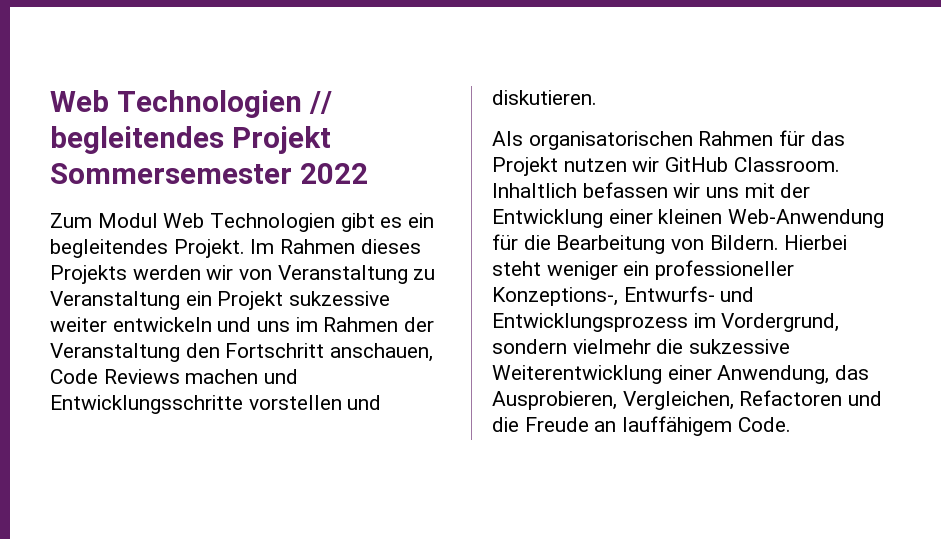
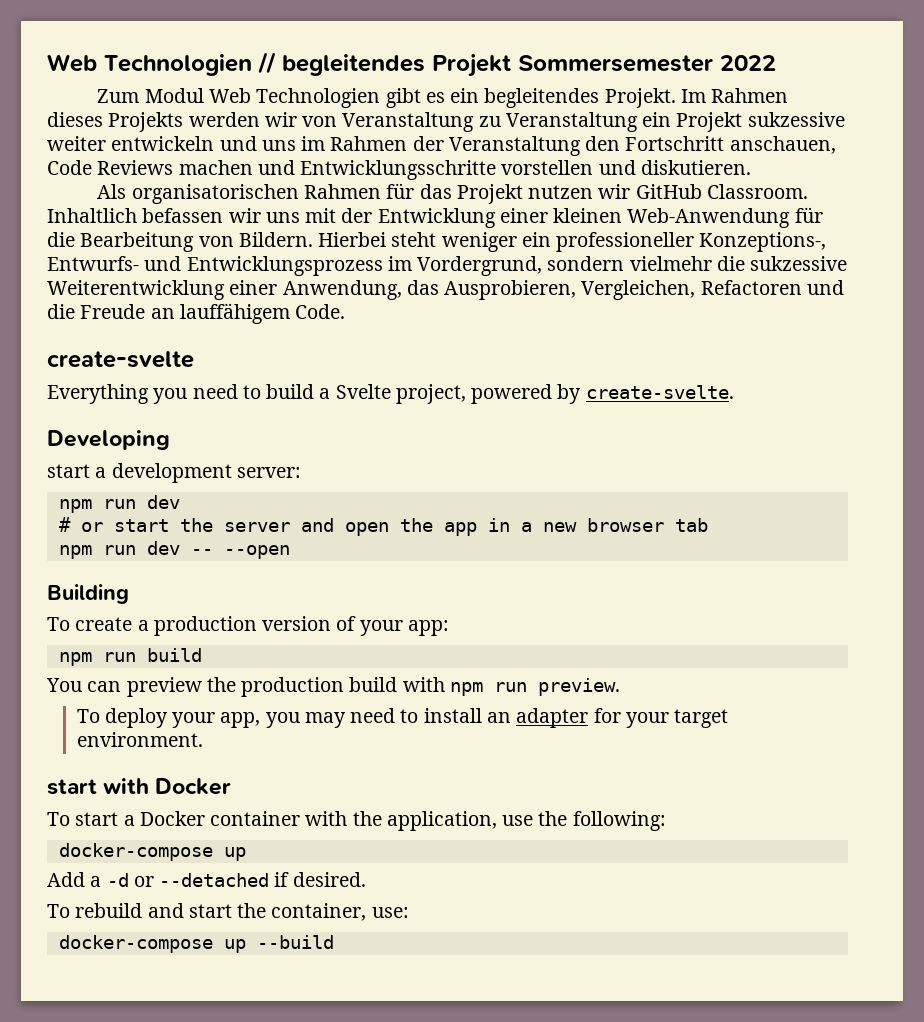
+ create-svelte
+ Everything you need to build a Svelte project, powered by create-svelte.
+ Developing
+ start a development server:
+ npm run dev
+ # or start the server and open the app in a new browser tab
+ npm run dev -- --open
+ Building
+ To create a production version of your app:
+ npm run build
+ You can preview the production build with npm run preview.
+ To deploy your app, you may need to install an adapter for your target environment.
+ start with Docker
+ To start a Docker container with the application, use the following:
+ docker-compose up
+ Add a -d or --detached if desired.
+ To rebuild and start the container, use:
+ docker-compose up --build

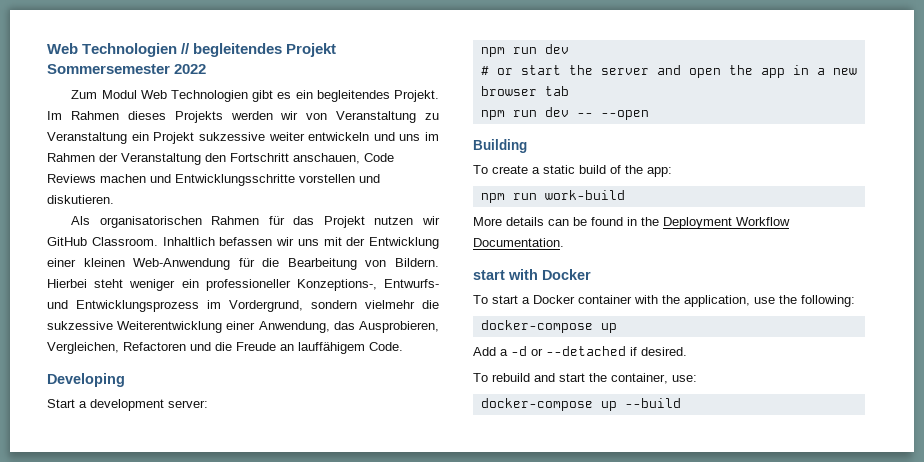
- create-svelte
- Everything you need to build a Svelte project, powered by create-svelte.
- start a development server:
+ Start a development server:
- To create a production version of your app:
+ To create a static build of the app:
- npm run build
- You can preview the production build with npm run preview.
- To deploy your app, you may need to install an adapter for your target environment.
+ npm run work-build
+ More details can be found in the Deployment Workflow Documentation.

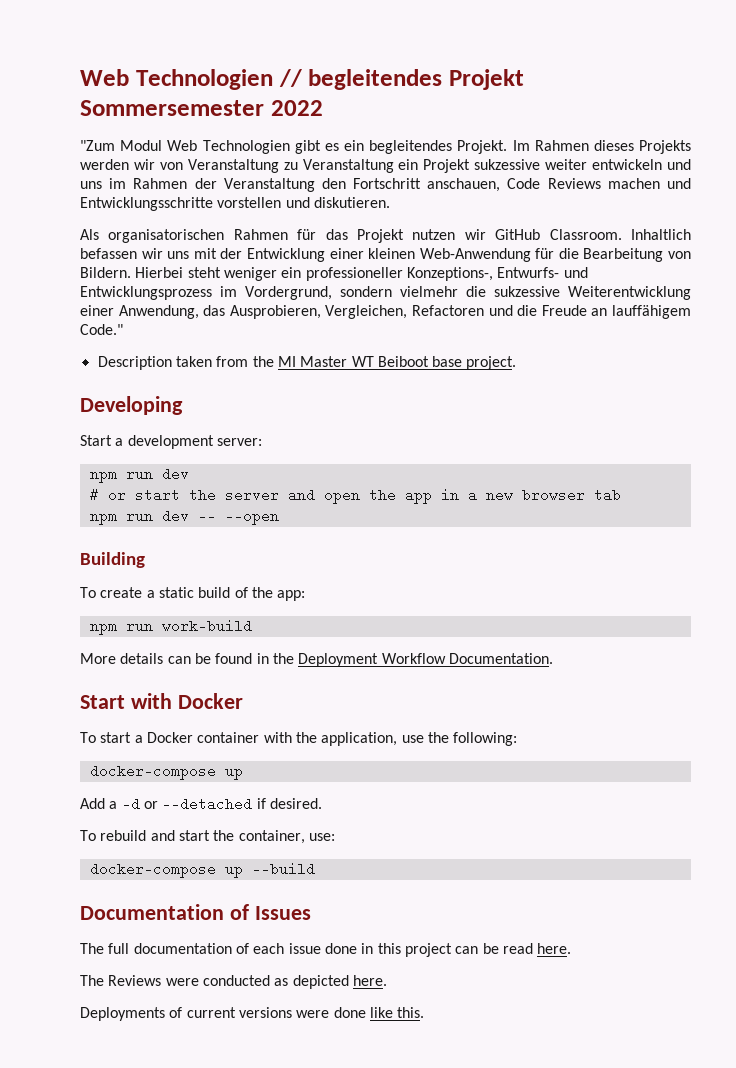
- Zum Modul Web Technologien gibt es ein begleitendes Projekt.
+ "Zum Modul Web Technologien gibt es ein begleitendes Projekt.
- Hierbei steht weniger ein professioneller Konzeptions-, Entwurfs- und Entwicklungsprozess im Vordergrund, sondern vielmehr die sukzessive Weiterentwicklung einer Anwendung, das Ausprobieren, Vergleichen, Refactoren und die Freude an lauffähigem Code.
+ Hierbei steht weniger ein professioneller Konzeptions-, Entwurfs- und Entwicklungsprozess im Vordergrund, sondern vielmehr die sukzessive Weiterentwicklung einer Anwendung, das Ausprobieren, Vergleichen, Refactoren und die Freude an lauffähigem Code."
+ Description taken from the MI Master WT Beiboot base project.
- start with Docker
+ Start with Docker
+ Documentation of Issues
+ The full documentation of each issue done in this project can be read here.
+ The Reviews were conducted as depicted here.
+ Deployments of current versions were done like this.

